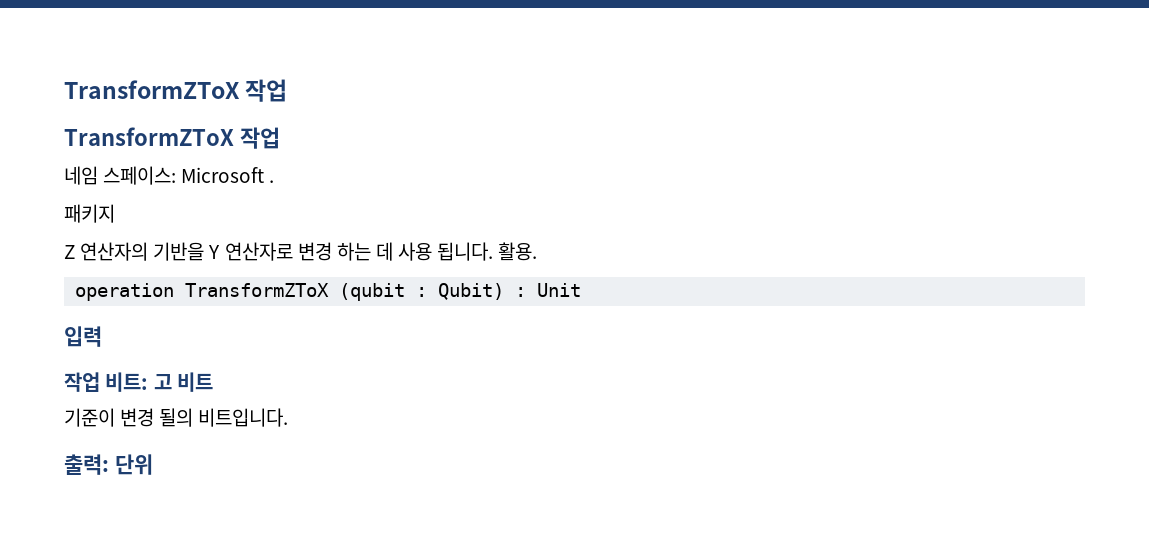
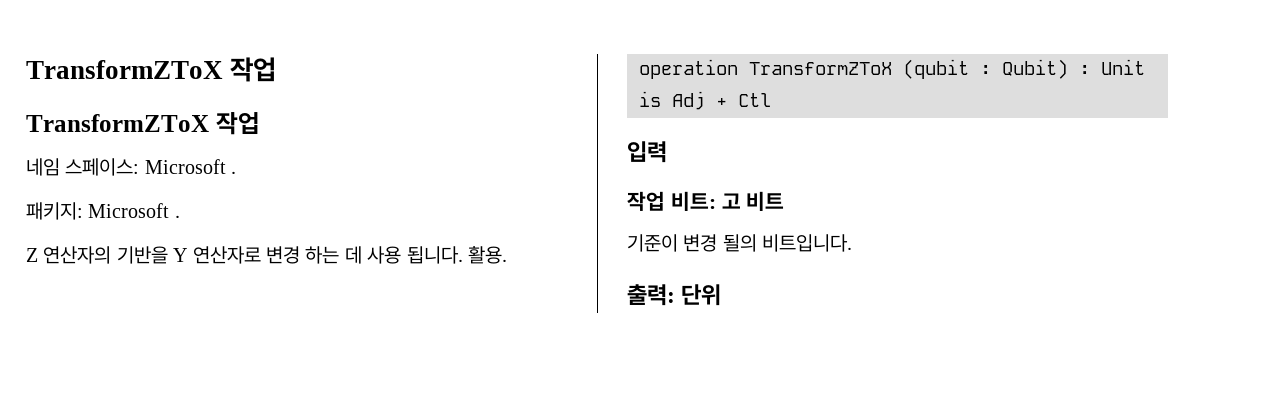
- 패키지
+ 패키지: Microsoft .
- operation TransformZToX (qubit : Qubit) : Unit
+ operation TransformZToX (qubit : Qubit) : Unit is Adj + Ctl

